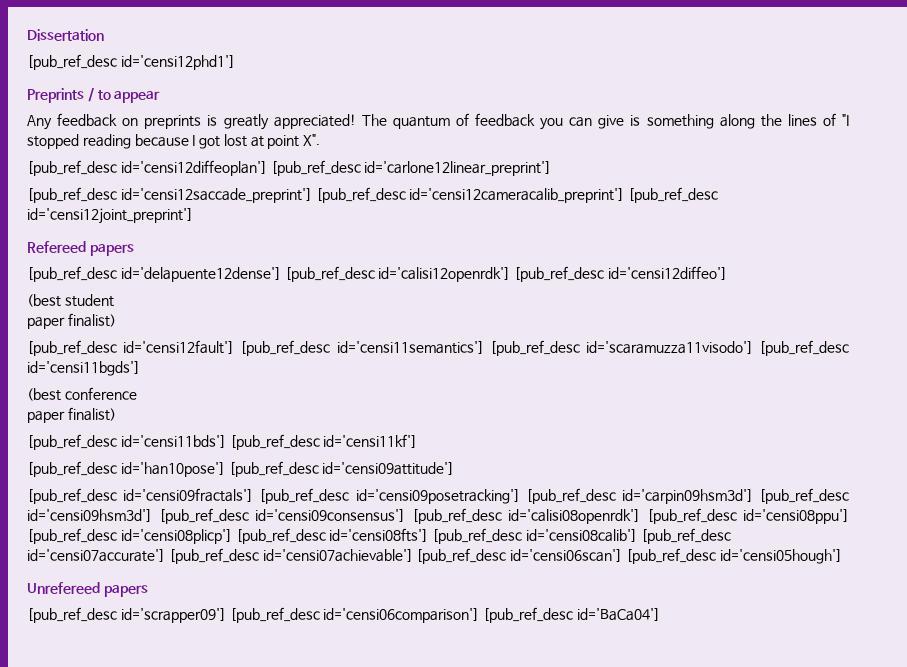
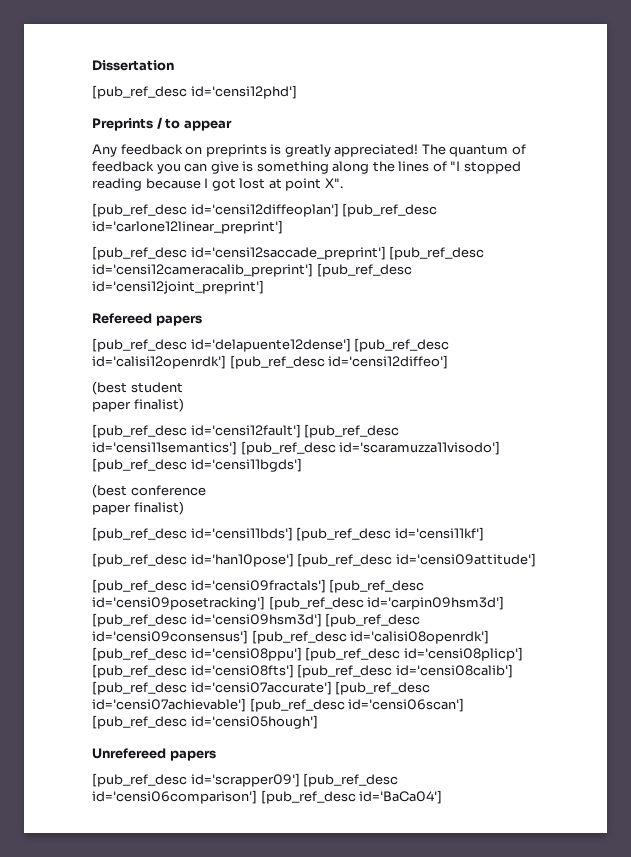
- [pub_ref_desc id='censi12phd1']
+ [pub_ref_desc id='censi12phd']

